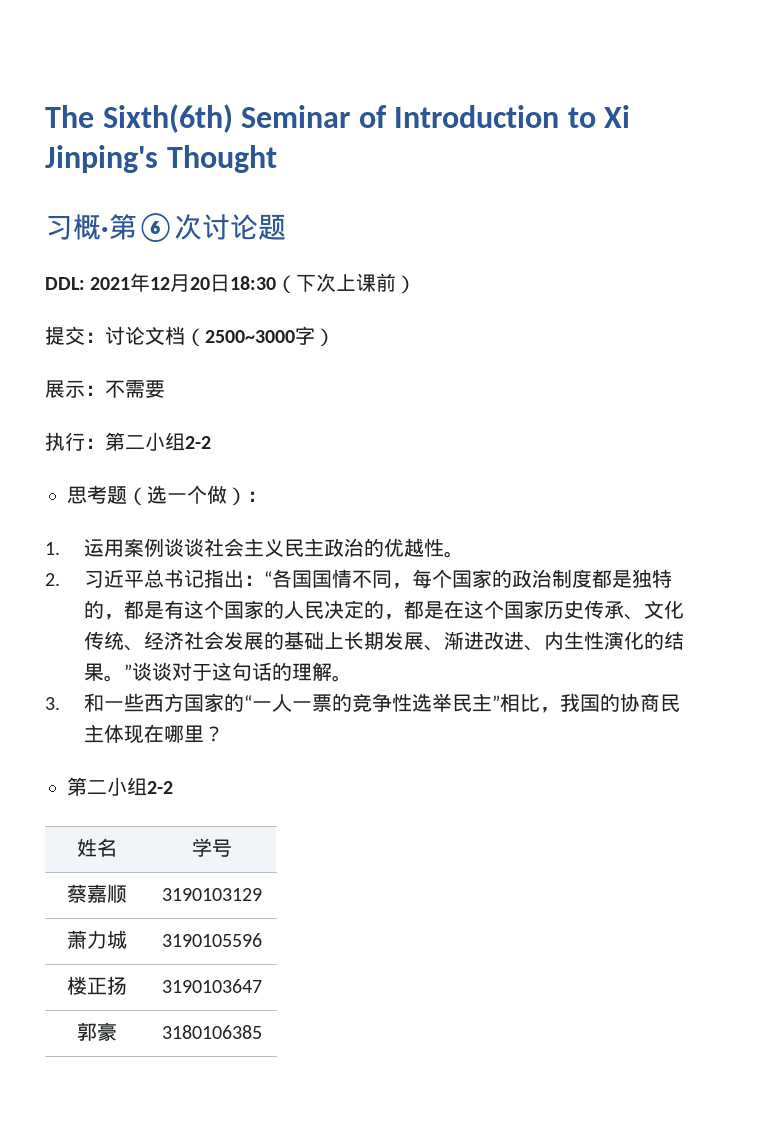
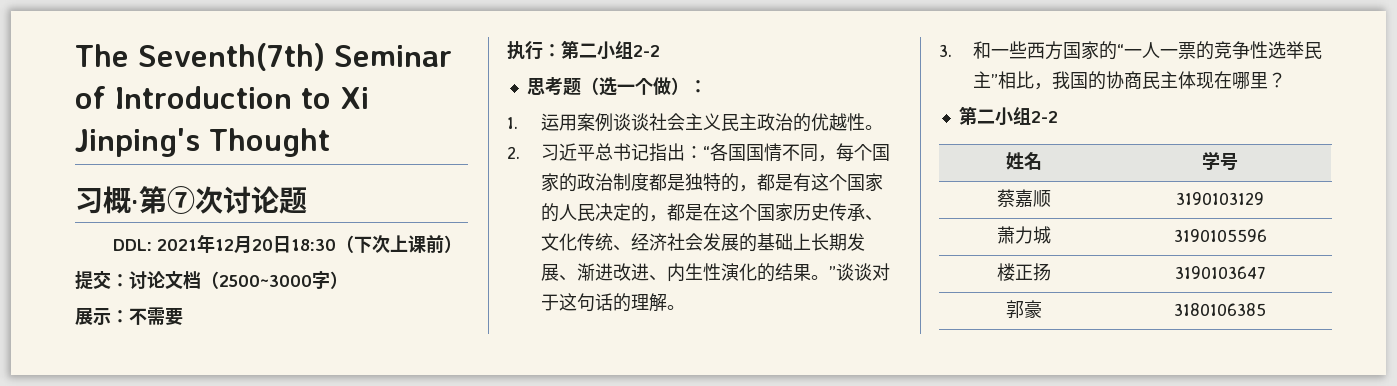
- The Sixth(6th) Seminar of Introduction to Xi Jinping's Thought
+ The Seventh(7th) Seminar of Introduction to Xi Jinping's Thought
- 习概·第⑥次讨论题
+ 习概·第⑦次讨论题

